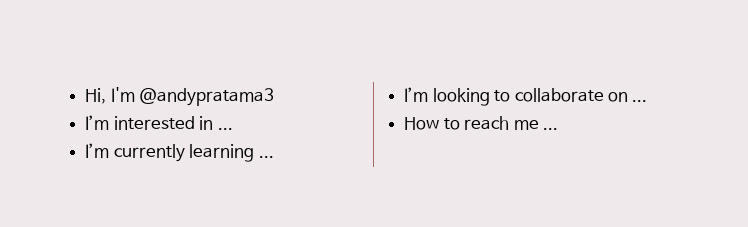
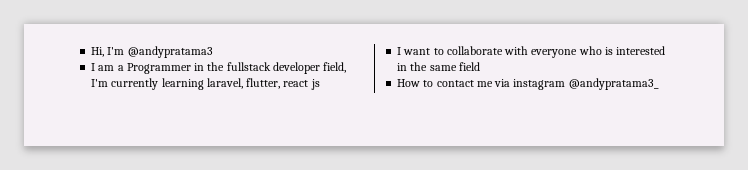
- I’m interested in ...
- I’m currently learning ...
- I’m looking to collaborate on ...
- How to reach me ...
+ I am a Programmer in the fullstack developer field, I'm currently learning laravel, flutter, react js
+ I want to collaborate with everyone who is interested in the same field
+ How to contact me via instagram @andypratama3_

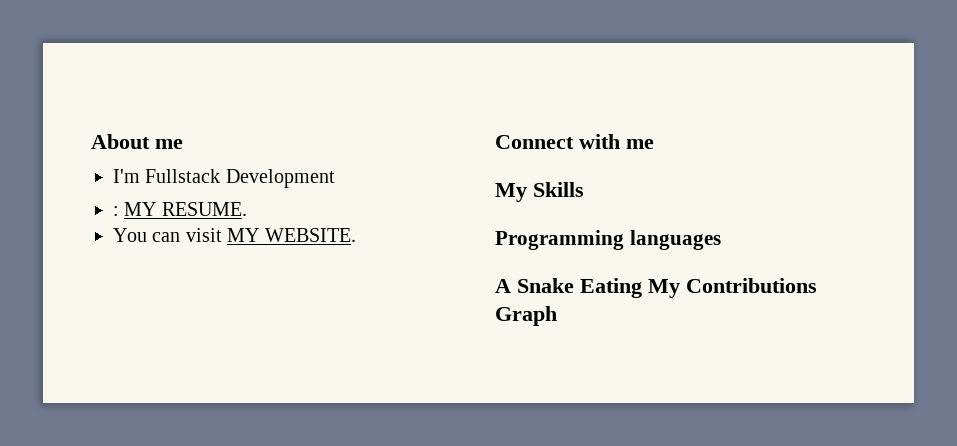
- Hi, I'm @andypratama3
- I am a Programmer in the fullstack developer field, I'm currently learning laravel, flutter, react js
- I want to collaborate with everyone who is interested in the same field
- How to contact me via instagram @andypratama3_
+ About me
+ I'm Fullstack Development
+ : MY RESUME.
+ You can visit MY WEBSITE.
+ Connect with me
+ My Skills
+ Programming languages
+ A Snake Eating My Contributions Graph

